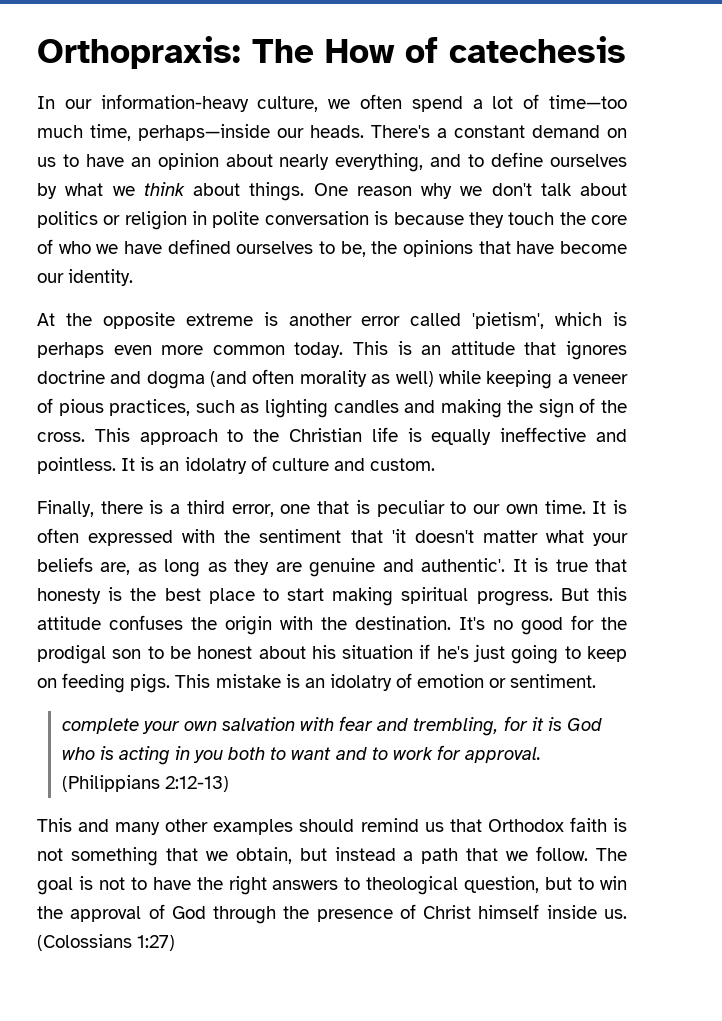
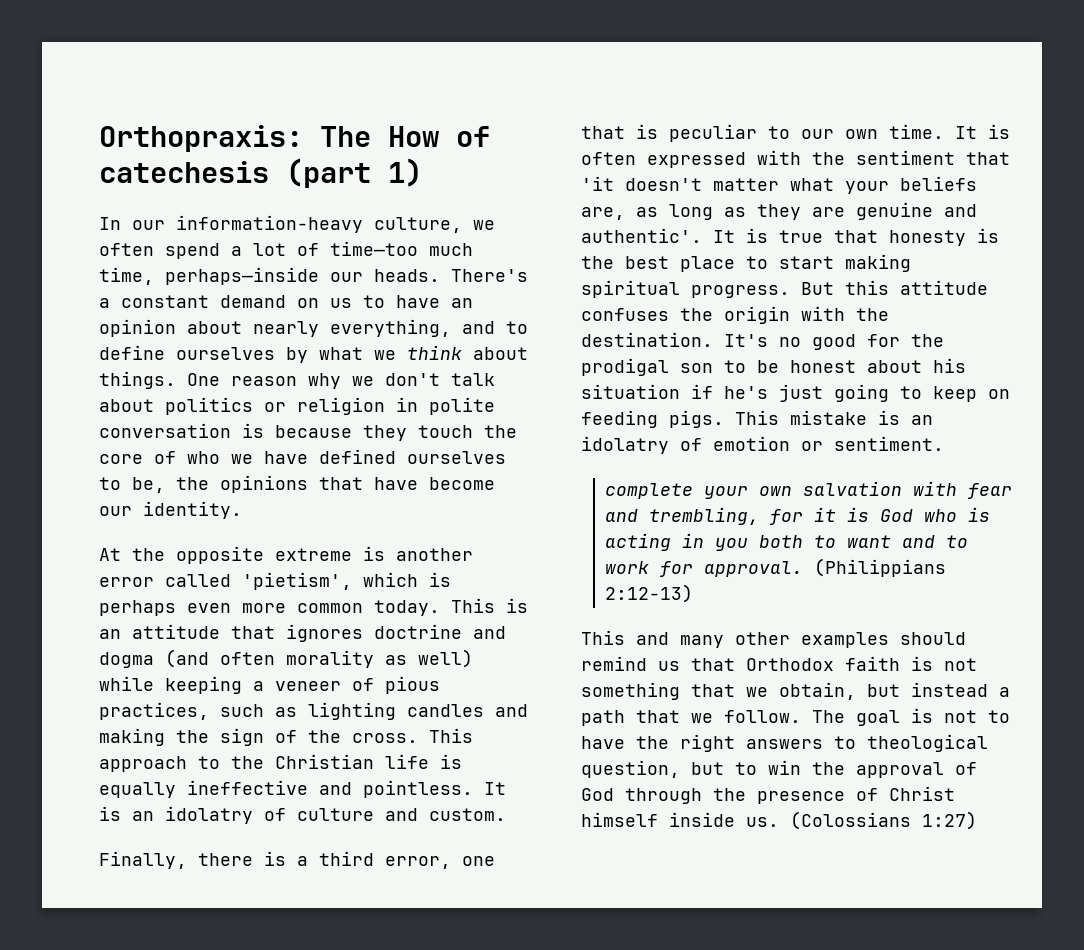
- Orthopraxis: The How of catechesis
+ Orthopraxis: The How of catechesis (part 1)

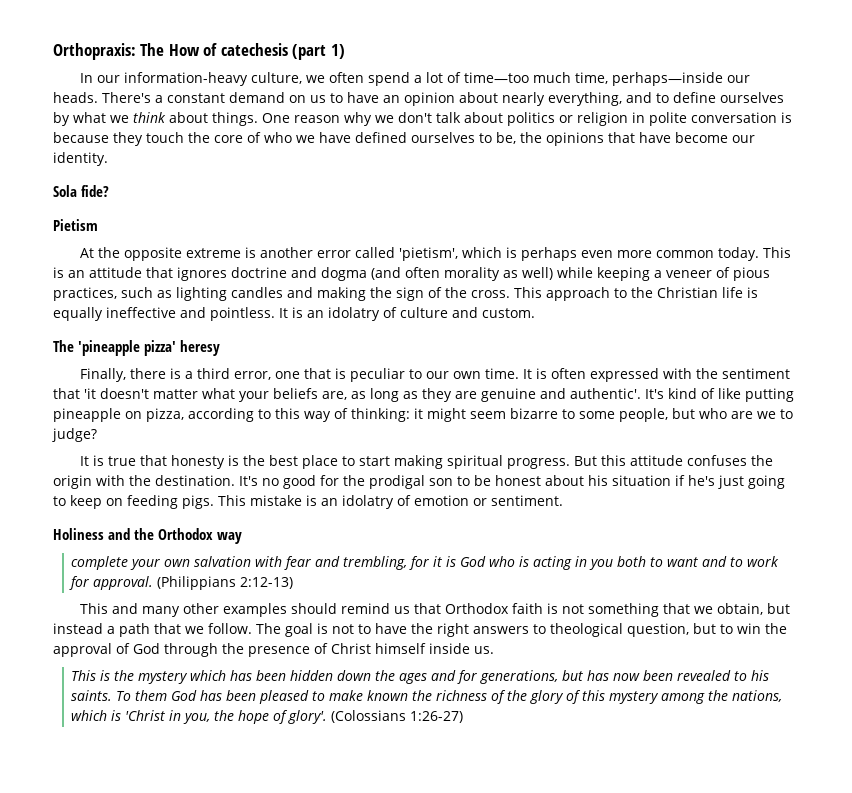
+ Sola fide?
+ Pietism
+ The 'pineapple pizza' heresy
- It is often expressed with the sentiment that 'it doesn't matter what your beliefs are, as long as they are genuine and authentic'. It is true that honesty is the best place to start making spiritual progress.
+ It is often expressed with the sentiment that 'it doesn't matter what your beliefs are, as long as they are genuine and authentic'. It's kind of like putting pineapple on pizza, according to this way of thinking: it might seem bizarre to some people, but who are we to judge?
+ It is true that honesty is the best place to start making spiritual progress.
+ Holiness and the Orthodox way
- The goal is not to have the right answers to theological question, but to win the approval of God through the presence of Christ himself inside us. (Colossians 1:27)
+ The goal is not to have the right answers to theological question, but to win the approval of God through the presence of Christ himself inside us.
+ This is the mystery which has been hidden down the ages and for generations, but has now been revealed to his saints. To them God has been pleased to make known the richness of the glory of this mystery among the nations, which is 'Christ in you, the hope of glory'. (Colossians 1:26-27)

